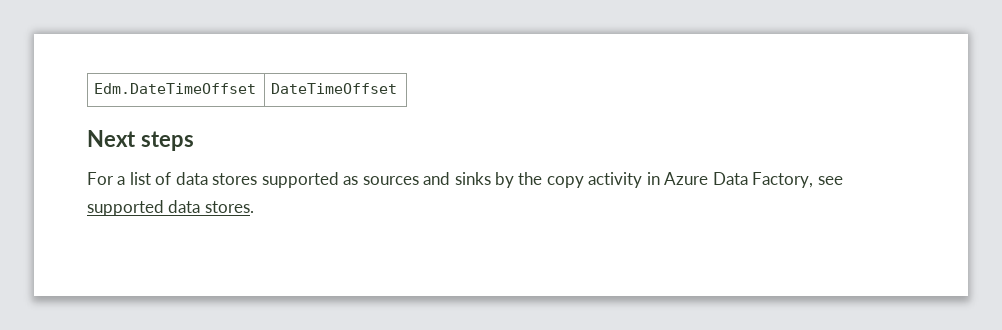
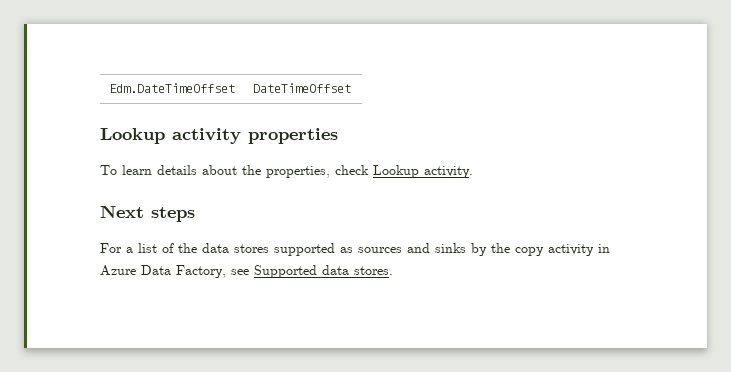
+ Lookup activity properties
+ To learn details about the properties, check Lookup activity.
- For a list of data stores supported as sources and sinks by the copy activity in Azure Data Factory, see supported data stores.
+ For a list of the data stores supported as sources and sinks by the copy activity in Azure Data Factory, see Supported data stores.

